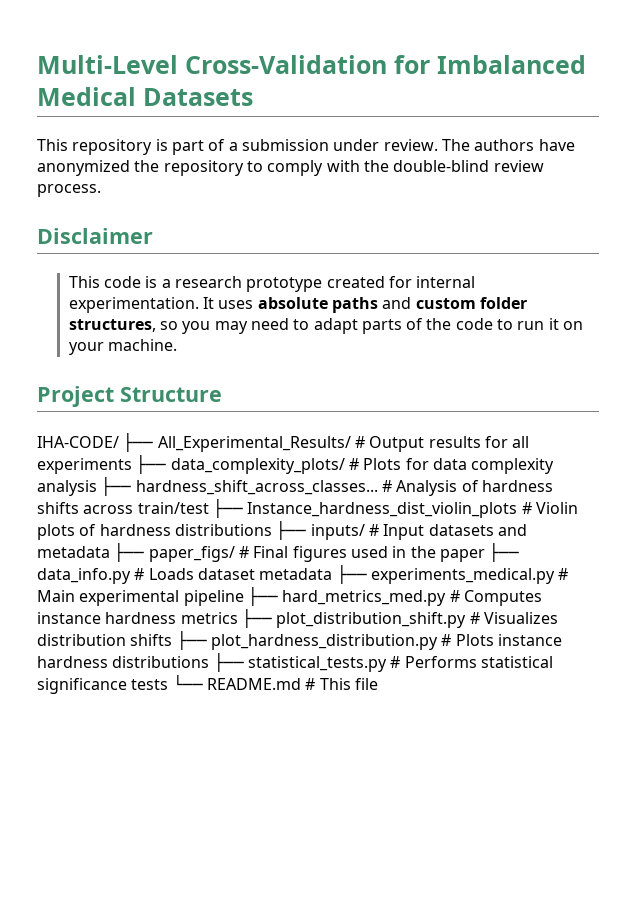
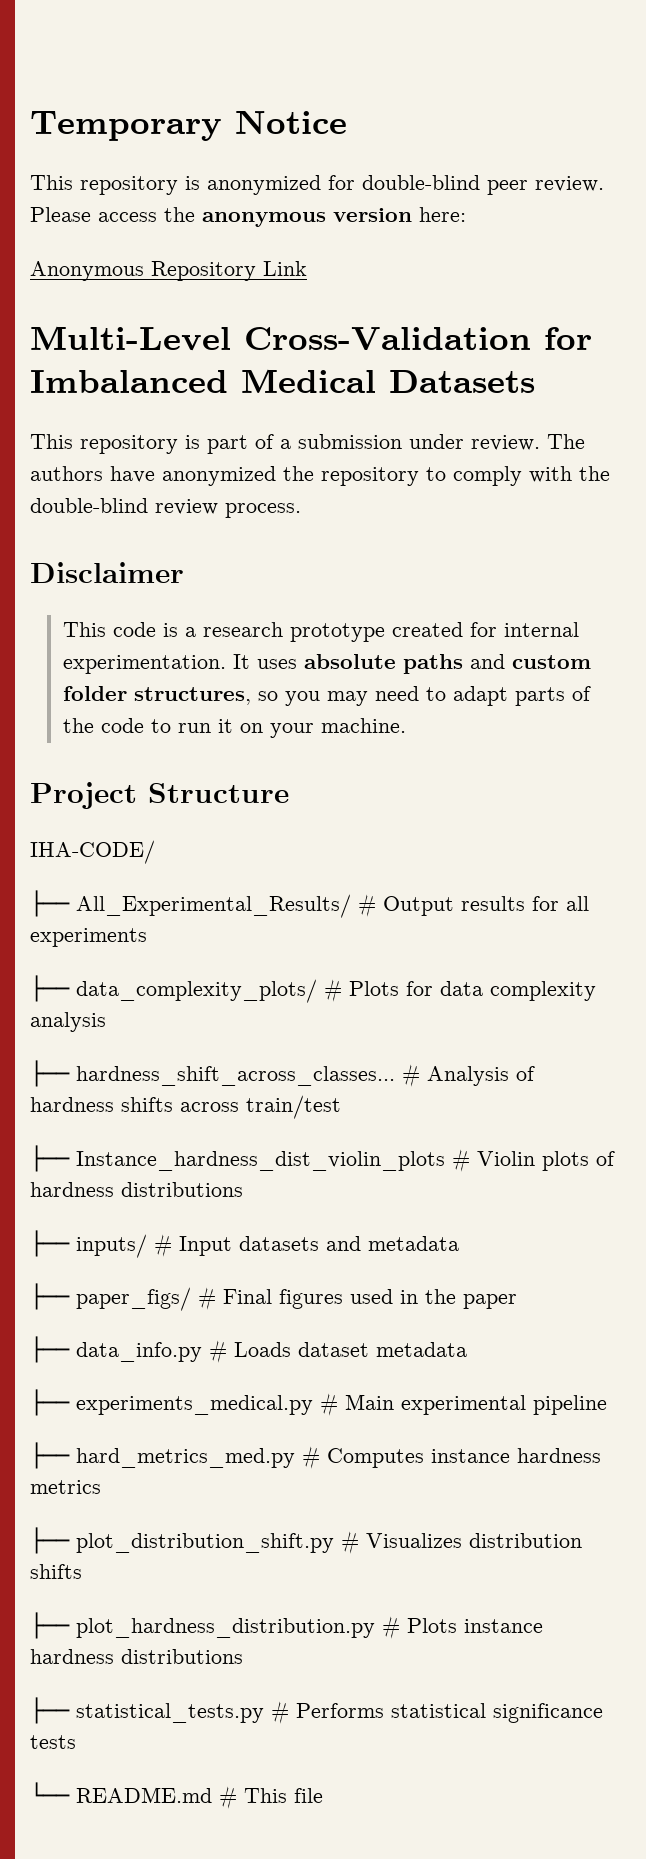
+ Temporary Notice
+ This repository is anonymized for double-blind peer review. Please access the anonymous version here:
+ Anonymous Repository Link
- IHA-CODE/ ├── All_Experimental_Results/ # Output results for all experiments ├── data_complexity_plots/ # Plots for data complexity analysis ├── hardness_shift_across_classes...
+ IHA-CODE/
+ ├── All_Experimental_Results/ # Output results for all experiments
+ ├── data_complexity_plots/ # Plots for data complexity analysis
+ ├── hardness_shift_across_classes...
- # Analysis of hardness shifts across train/test ├── Instance_hardness_dist_violin_plots # Violin plots of hardness distributions ├── inputs/ # Input datasets and metadata ├── paper_figs/ # Final figures used in the paper ├── data_info.py # Loads dataset metadata ├── experiments_medical.py # Main experimental pipeline ├── hard_metrics_med.py # Computes instance hardness metrics ├── plot_distribution_shift.py # Visualizes distribution shifts ├── plot_hardness_distribution.py # Plots instance hardness distributions ├── statistical_tests.py # Performs statistical significance tests └── README.md # This file
+ # Analysis of hardness shifts across train/test
+ ├── Instance_hardness_dist_violin_plots # Violin plots of hardness distributions
+ ├── inputs/ # Input datasets and metadata
+ ├── paper_figs/ # Final figures used in the paper
+ ├── data_info.py # Loads dataset metadata
+ ├── experiments_medical.py # Main experimental pipeline
+ ├── hard_metrics_med.py # Computes instance hardness metrics
+ ├── plot_distribution_shift.py # Visualizes distribution shifts
+ ├── plot_hardness_distribution.py # Plots instance hardness distributions
+ ├── statistical_tests.py # Performs statistical significance tests
+ └── README.md # This file

